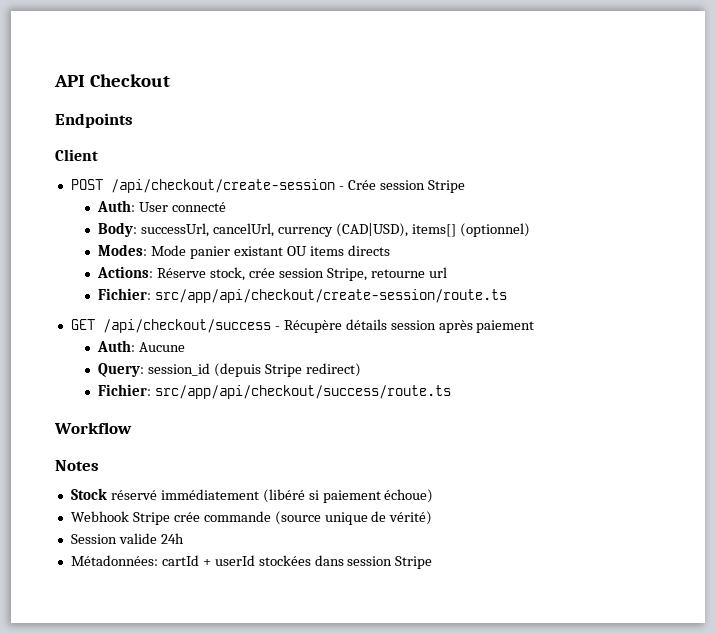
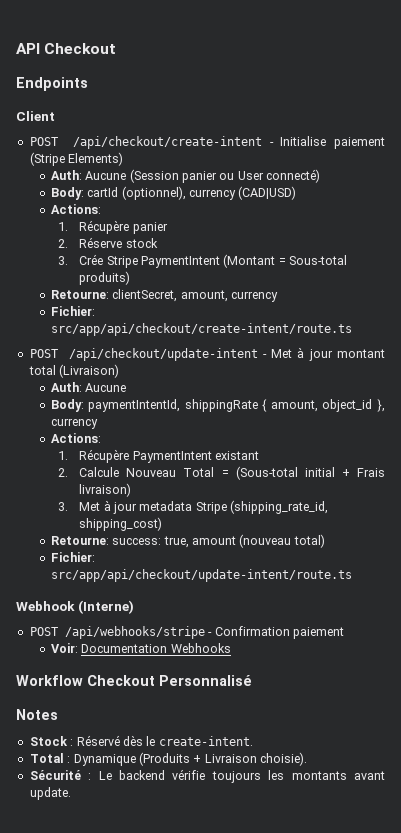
- POST /api/checkout/create-session - Crée session Stripe
- Auth: User connecté
- Body: successUrl, cancelUrl, currency (CAD|USD), items[] (optionnel)
- Modes: Mode panier existant OU items directs
- Actions: Réserve stock, crée session Stripe, retourne url
- Fichier: src/app/api/checkout/create-session/route.ts
- GET /api/checkout/success - Récupère détails session après paiement
+ POST /api/checkout/create-intent - Initialise paiement (Stripe Elements)
+ Auth: Aucune (Session panier ou User connecté)
+ Body: cartId (optionnel), currency (CAD|USD)
+ Actions:
+ 1. Récupère panier
+ 2. Réserve stock
+ 3. Crée Stripe PaymentIntent (Montant = Sous-total produits)
+ Retourne: clientSecret, amount, currency
+ Fichier: src/app/api/checkout/create-intent/route.ts
+ POST /api/checkout/update-intent - Met à jour montant total (Livraison)
  Auth: Aucune
- Query: session_id (depuis Stripe redirect)
- Fichier: src/app/api/checkout/success/route.ts
+ Body: paymentIntentId, shippingRate { amount, object_id }, currency
+ Actions:
+ 1. Récupère PaymentIntent existant
+ 2. Calcule Nouveau Total = (Sous-total initial + Frais livraison)
+ 3. Met à jour metadata Stripe (shipping_rate_id, shipping_cost)
+ Retourne: success: true, amount (nouveau total)
+ Fichier: src/app/api/checkout/update-intent/route.ts
+ Webhook (Interne)
+ POST /api/webhooks/stripe - Confirmation paiement
+ Voir: Documentation Webhooks
- Workflow
+ Workflow Checkout Personnalisé
- Stock réservé immédiatement (libéré si paiement échoue)
- Webhook Stripe crée commande (source unique de vérité)
- Session valide 24h
- Métadonnées: cartId + userId stockées dans session Stripe
+ Stock : Réservé dès le create-intent.
+ Total : Dynamique (Produits + Livraison choisie).
+ Sécurité : Le backend vérifie toujours les montants avant update.

